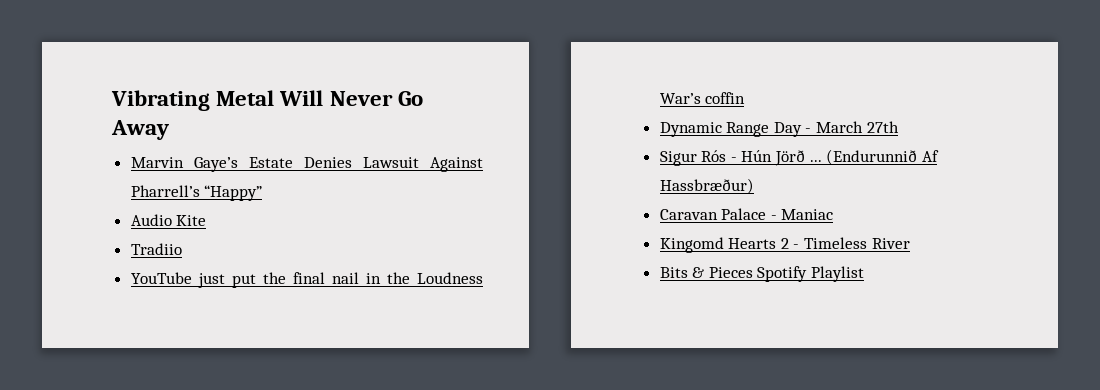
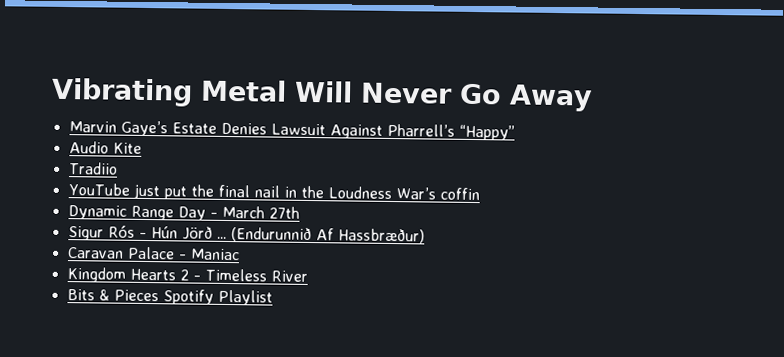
- Kingomd Hearts 2 - Timeless River
+ Kingdom Hearts 2 - Timeless River

